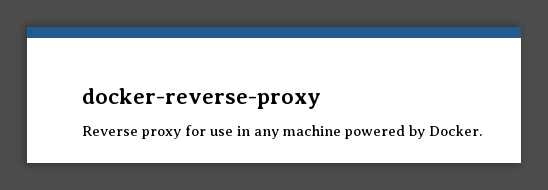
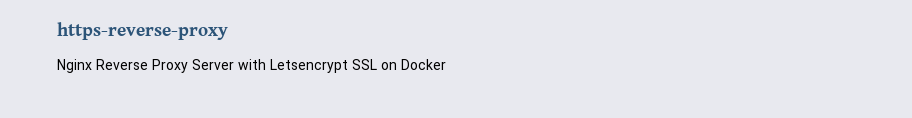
- docker-reverse-proxy
- Reverse proxy for use in any machine powered by Docker.
+ https-reverse-proxy
+ Nginx Reverse Proxy Server with Letsencrypt SSL on Docker

